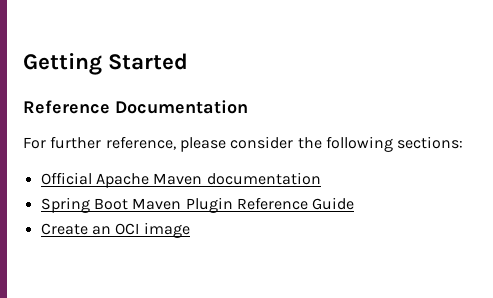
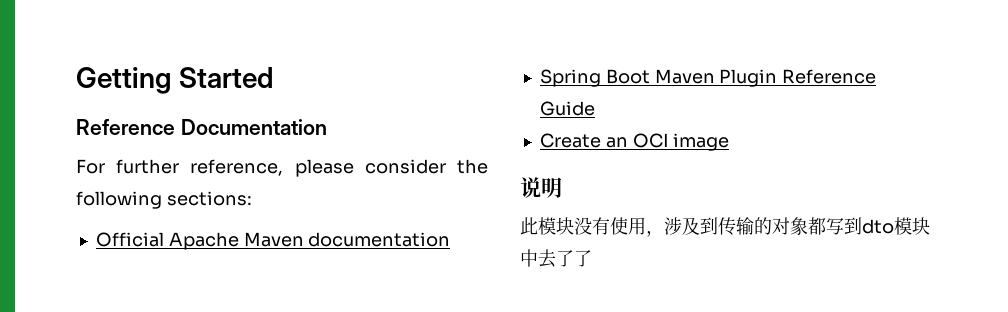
+ 说明
+ 此模块没有使用，涉及到传输的对象都写到dto模块中去了了

